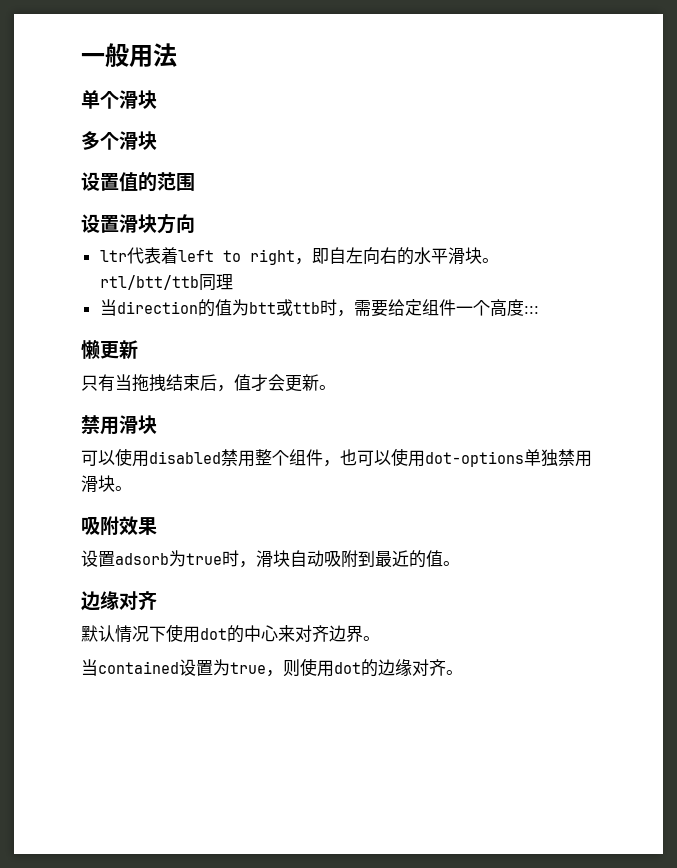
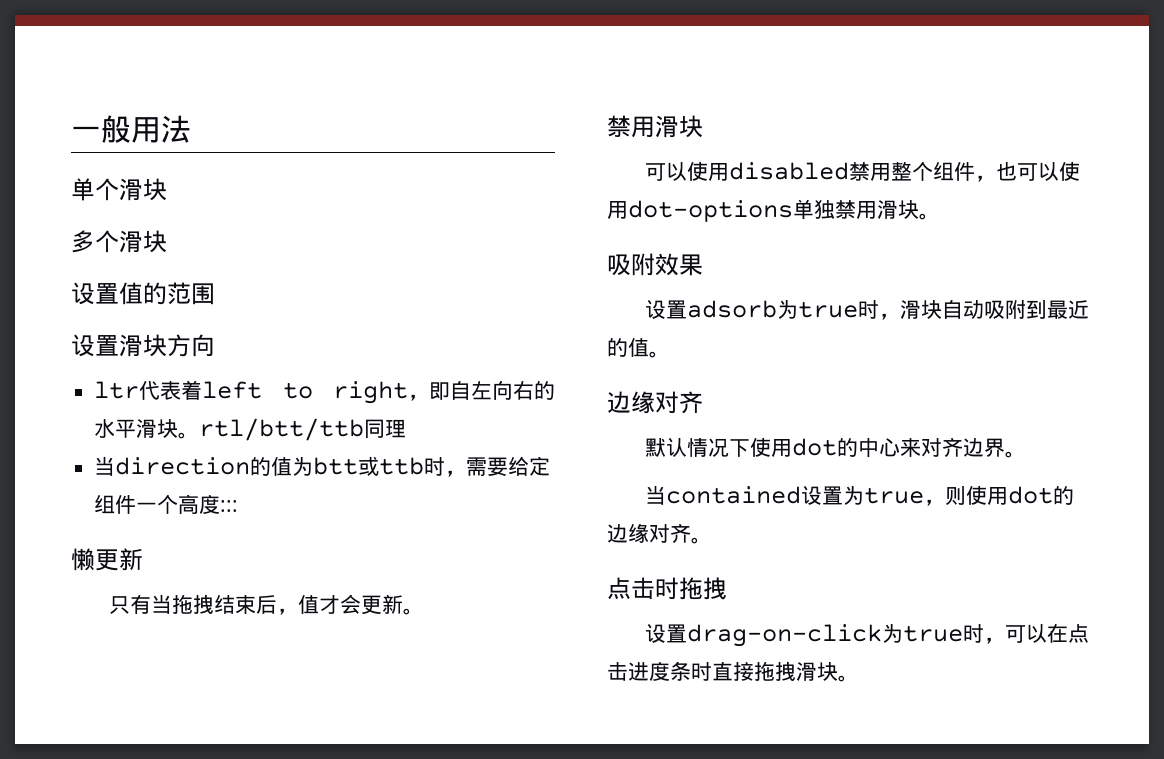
+ 点击时拖拽
+ 设置drag-on-click为true时，可以在点击进度条时直接拖拽滑块。

